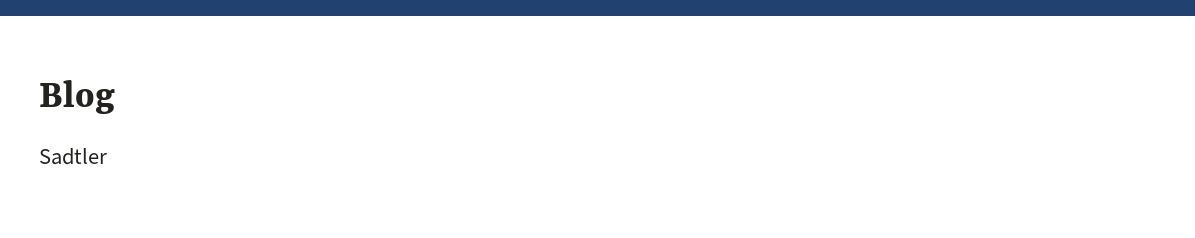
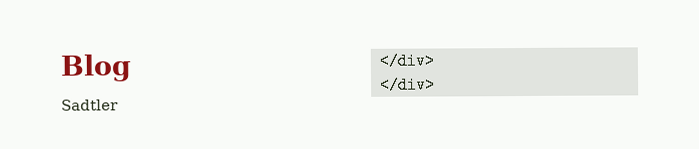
  Sadtler
+ </div>
+ </div>

